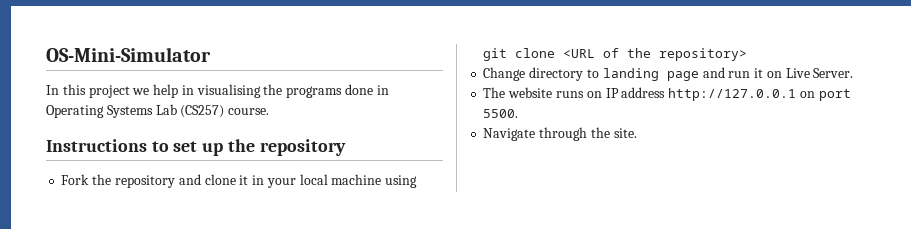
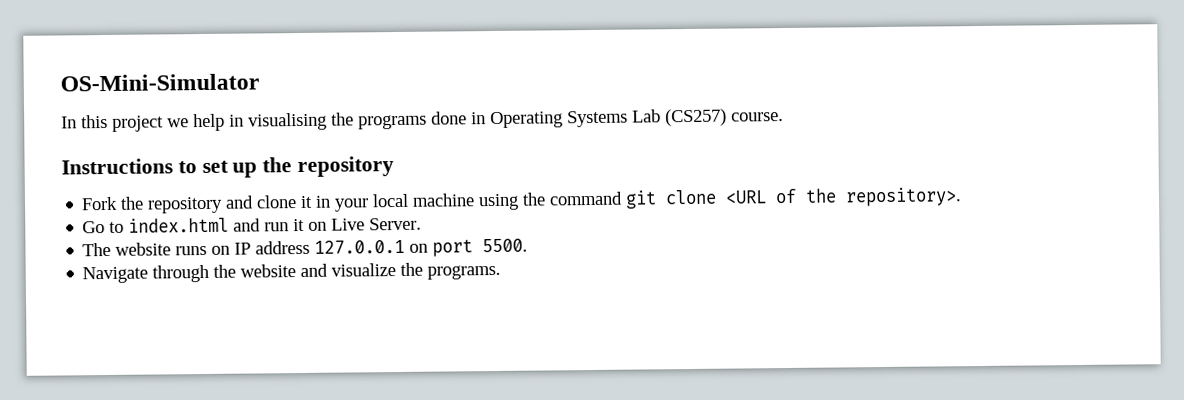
- Fork the repository and clone it in your local machine using git clone <URL of the repository>
- Change directory to landing page and run it on Live Server.
+ Fork the repository and clone it in your local machine using the command git clone <URL of the repository>.
+ Go to index.html and run it on Live Server.
- The website runs on IP address http://127.0.0.1 on port 5500.
+ The website runs on IP address 127.0.0.1 on port 5500.
- Navigate through the site.
+ Navigate through the website and visualize the programs.

